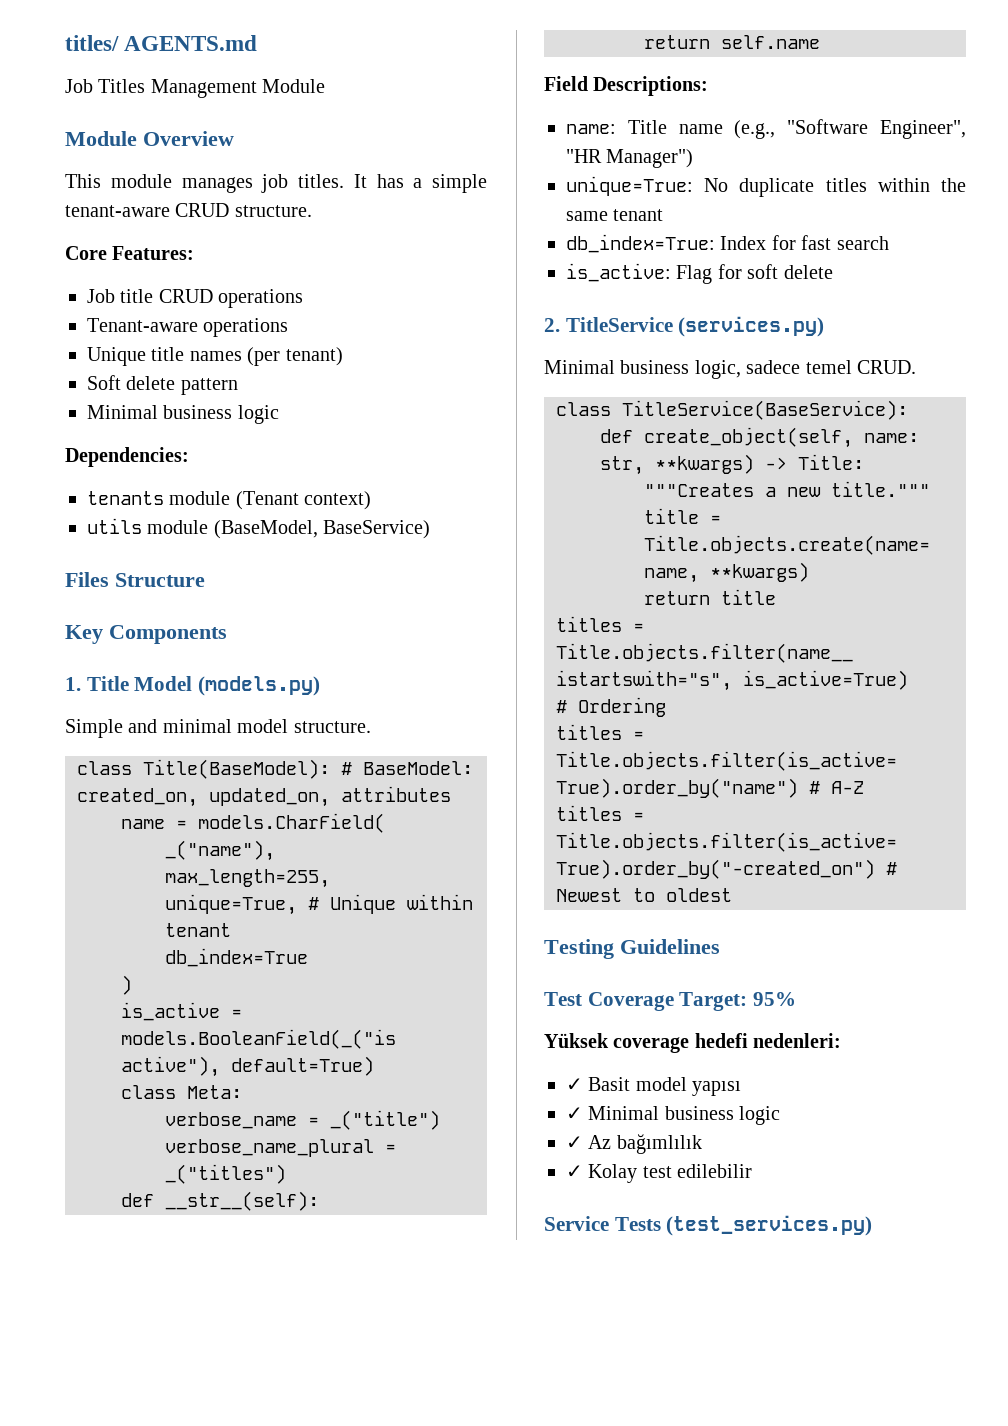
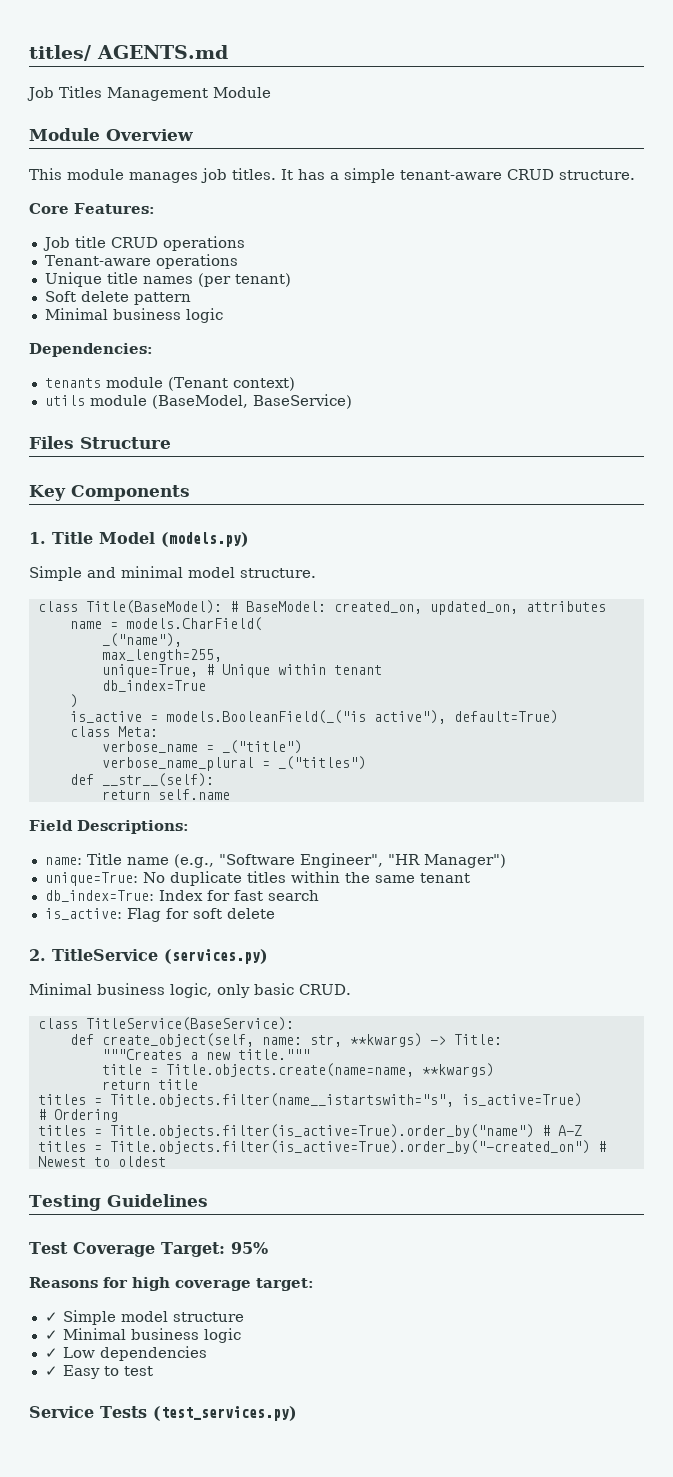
- Minimal business logic, sadece temel CRUD.
+ Minimal business logic, only basic CRUD.
- Yüksek coverage hedefi nedenleri:
- ✓ Basit model yapısı
+ Reasons for high coverage target:
+ ✓ Simple model structure
- ✓ Az bağımlılık
- ✓ Kolay test edilebilir
+ ✓ Low dependencies
+ ✓ Easy to test

